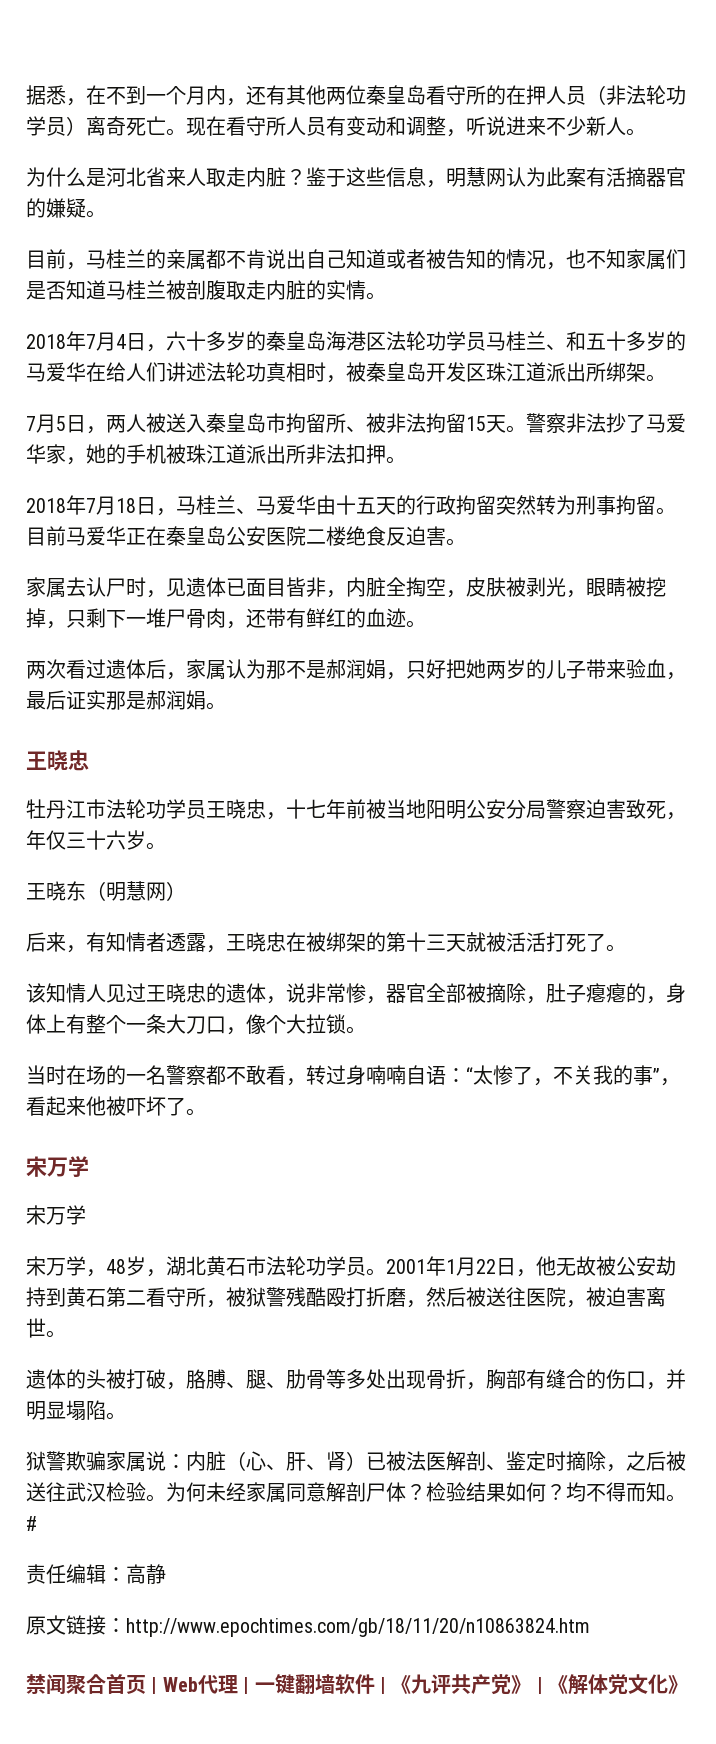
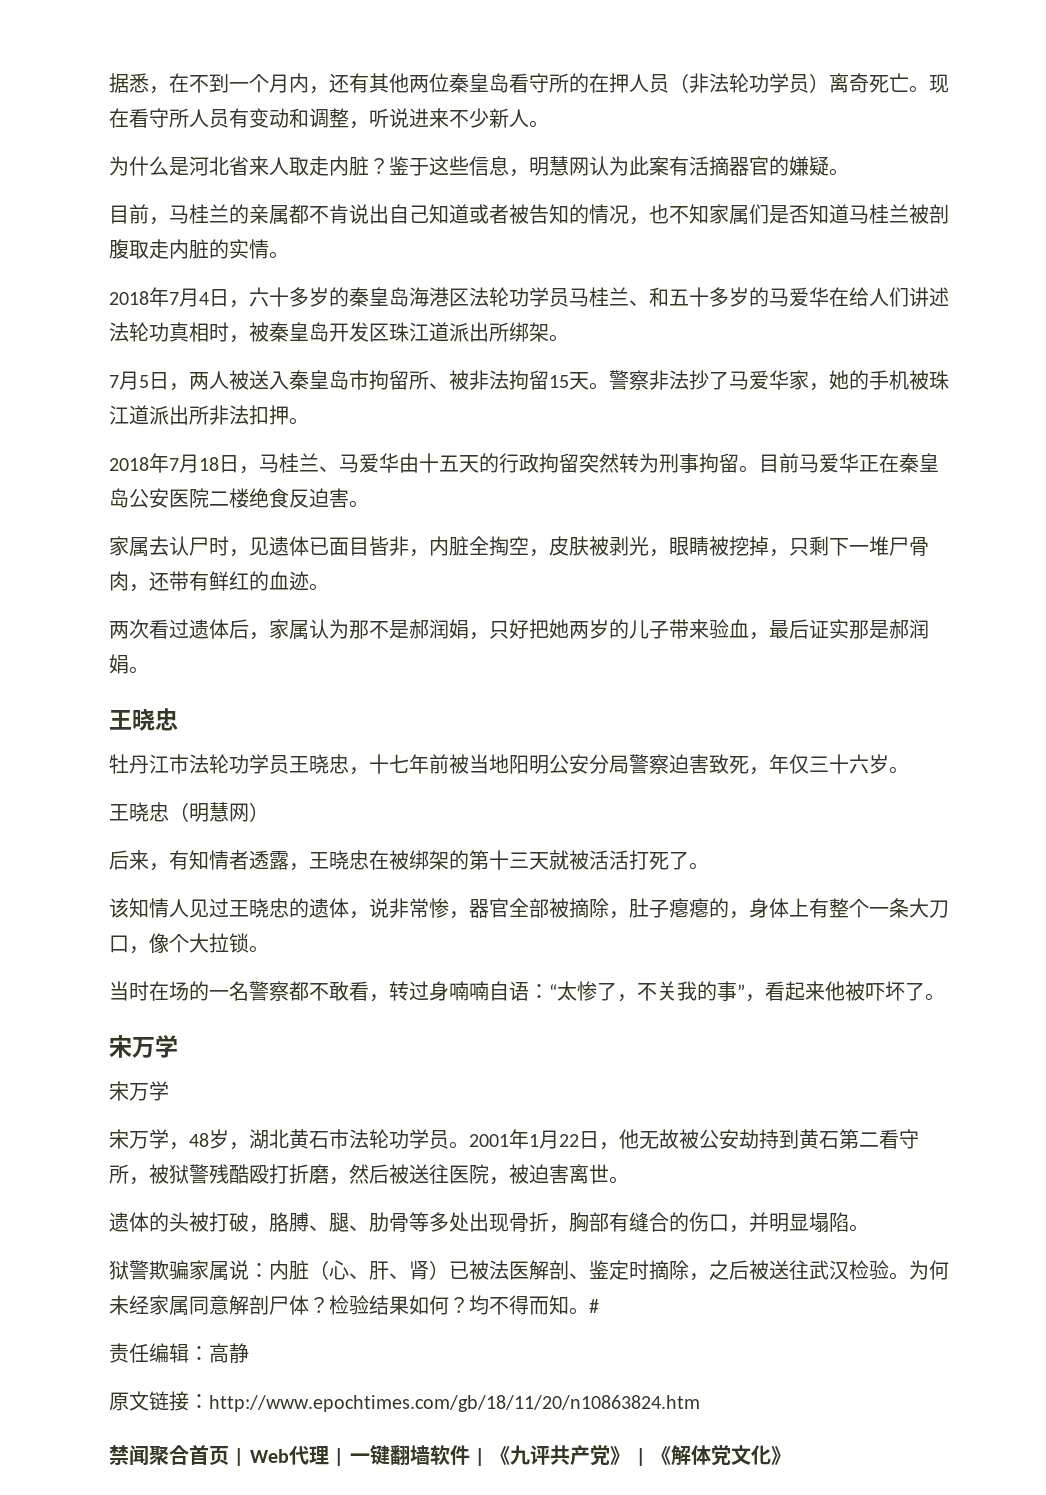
- 王晓东（明慧网）
+ 王晓忠（明慧网）

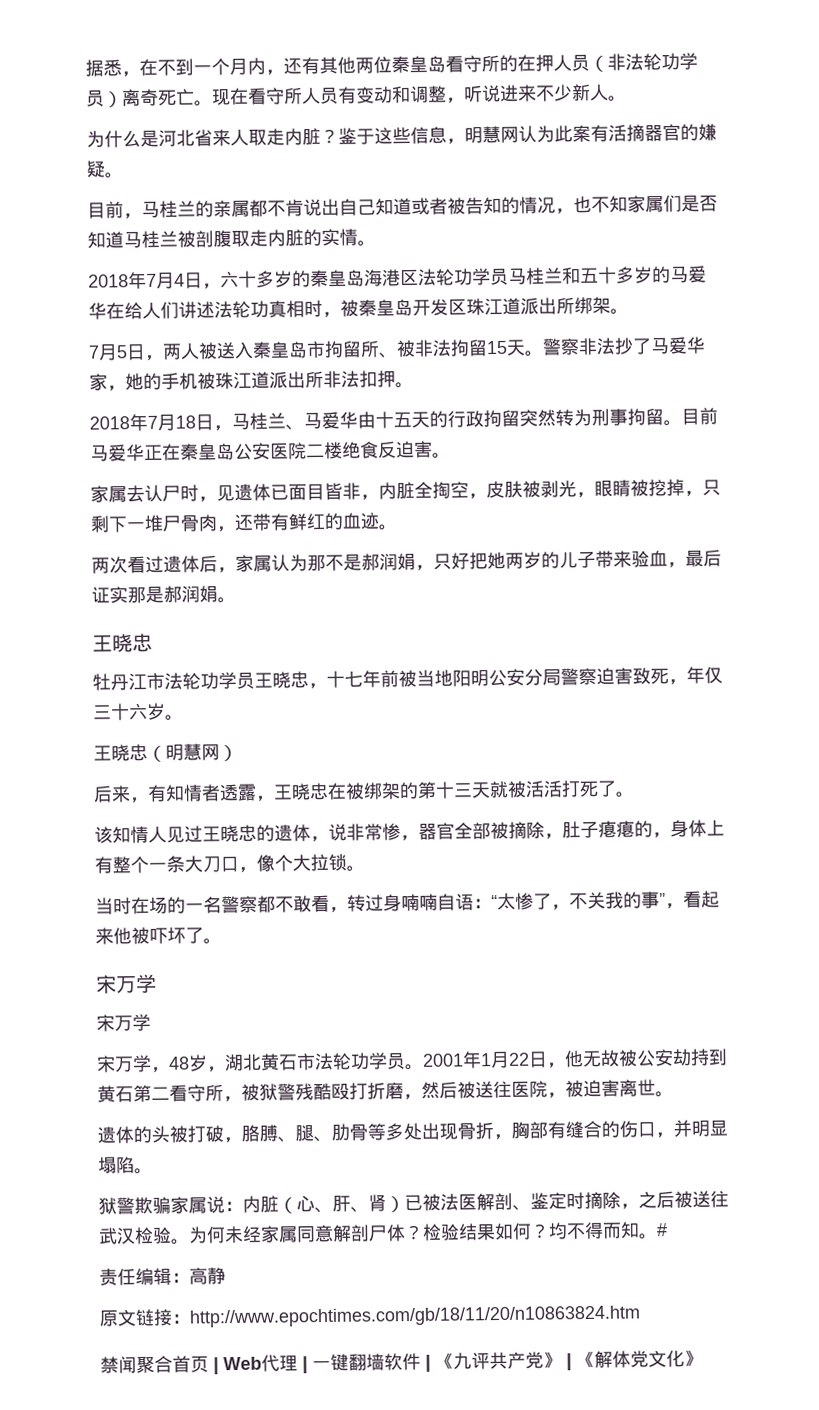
- 2018年7月4日，六十多岁的秦皇岛海港区法轮功学员马桂兰、和五十多岁的马爱华在给人们讲述法轮功真相时，被秦皇岛开发区珠江道派出所绑架。
+ 2018年7月4日，六十多岁的秦皇岛海港区法轮功学员马桂兰和五十多岁的马爱华在给人们讲述法轮功真相时，被秦皇岛开发区珠江道派出所绑架。

